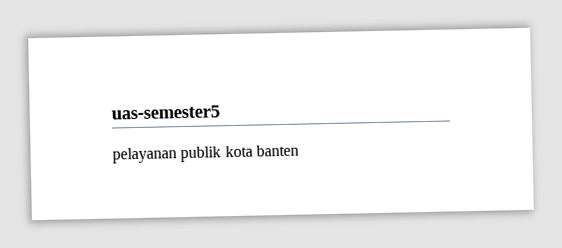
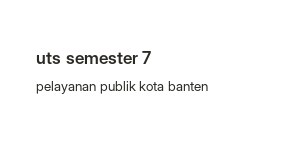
- uas-semester5
+ uts semester 7

